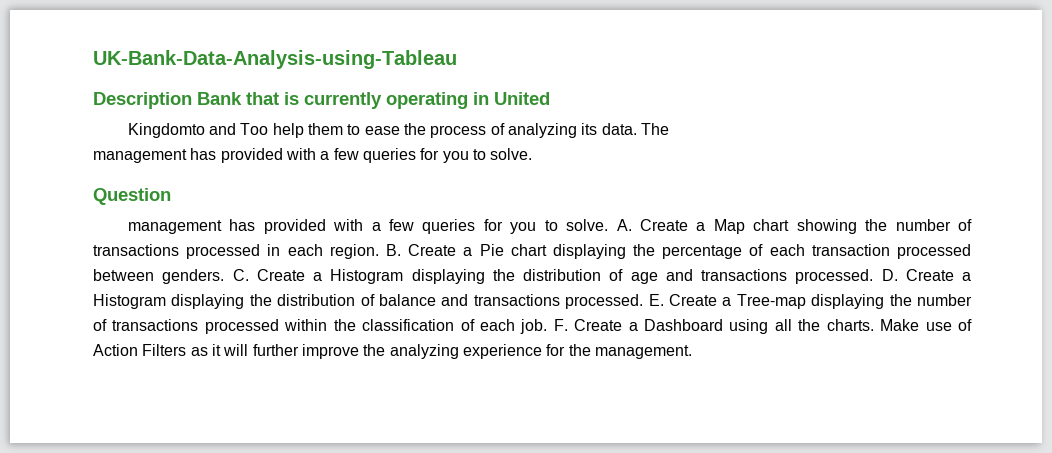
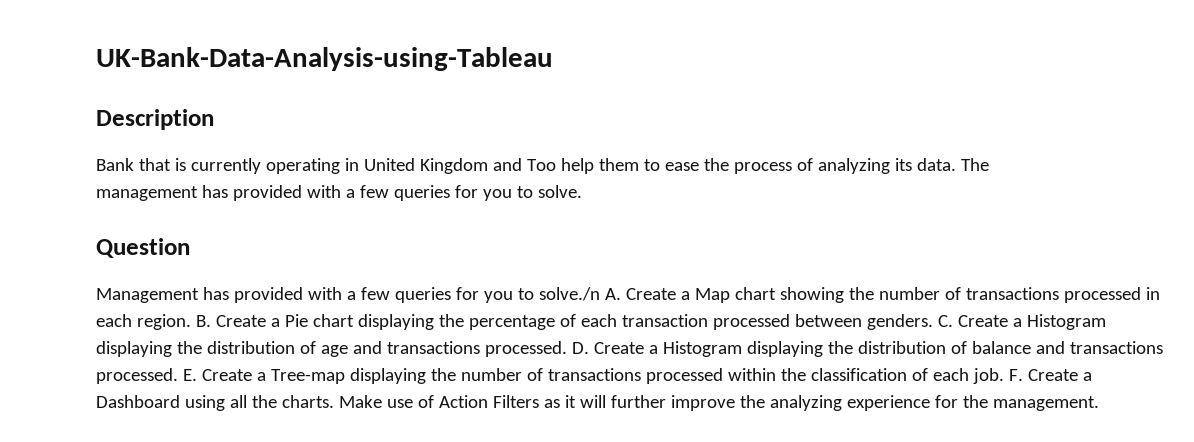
- Description Bank that is currently operating in United
- Kingdomto and Too help them to ease the process of analyzing its data.
+ Description
+ Bank that is currently operating in United Kingdom and Too help them to ease the process of analyzing its data.
- management has provided with a few queries for you to solve. A. Create a Map chart showing the number of transactions processed in each region.
+ Management has provided with a few queries for you to solve./n A. Create a Map chart showing the number of transactions processed in each region.

